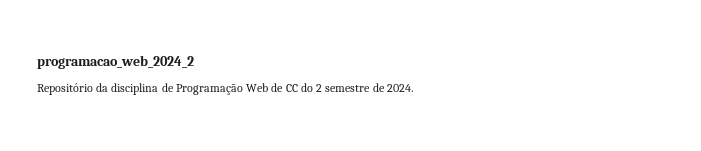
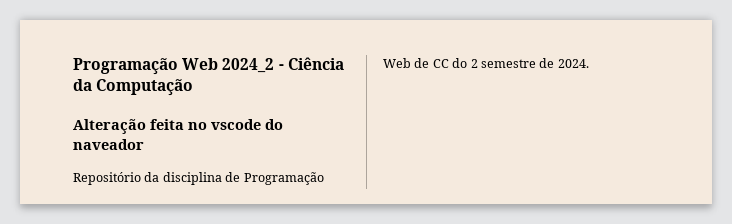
- programacao_web_2024_2
+ Programação Web 2024_2 - Ciência da Computação
+ Alteração feita no vscode do naveador

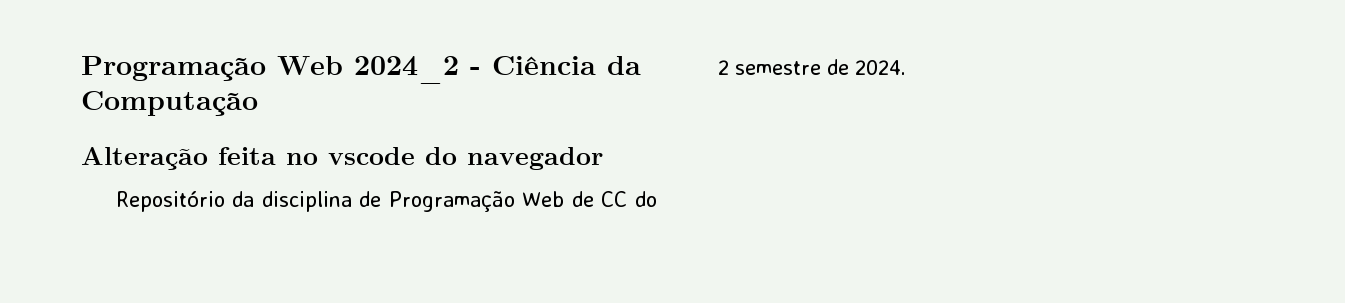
- Alteração feita no vscode do naveador
+ Alteração feita no vscode do navegador

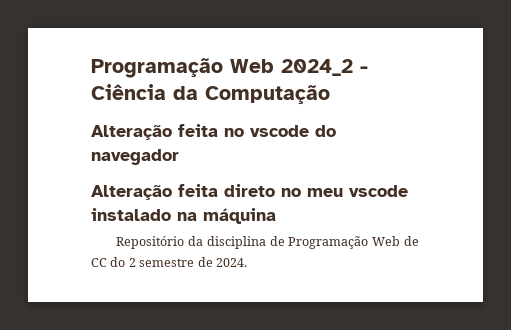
+ Alteração feita direto no meu vscode instalado na máquina

